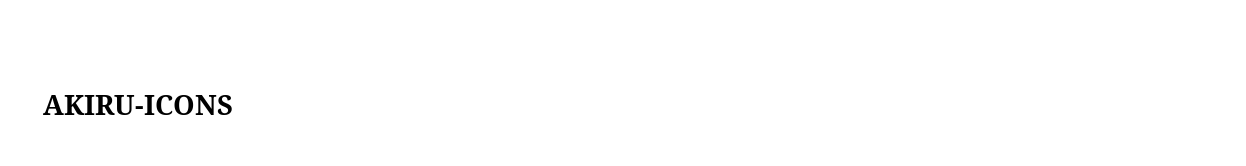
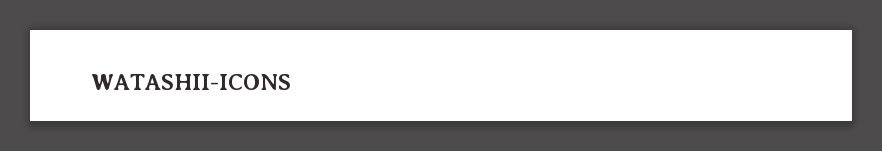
- AKIRU-ICONS
+ WATASHII-ICONS

